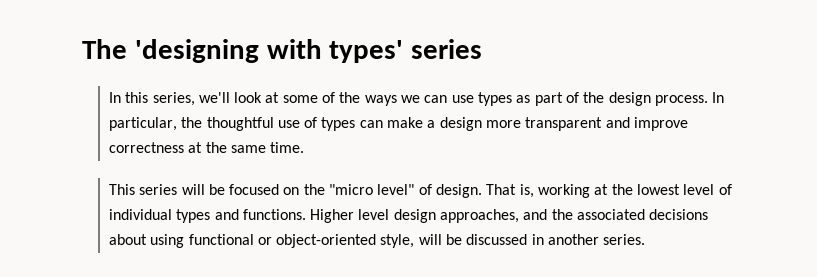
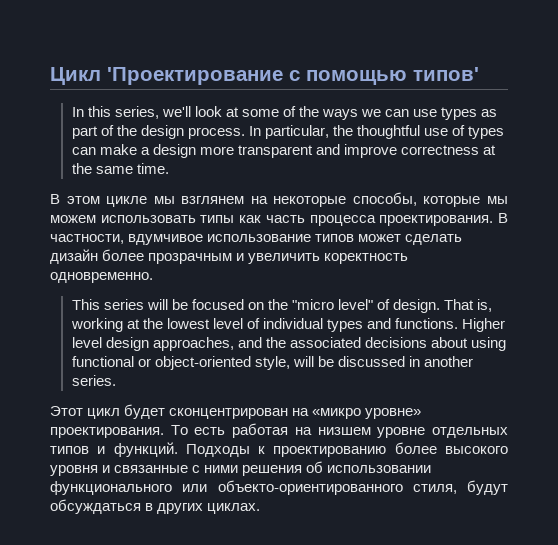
- The 'designing with types' series
+ Цикл 'Проектирование с помощью типов'
+ В этом цикле мы взглянем на некоторые способы, которые мы можем использовать типы как часть процесса проектирования. В частности, вдумчивое использование типов может сделать дизайн более прозрачным и увеличить коректность одновременно.
+ Этот цикл будет сконцентрирован на «микро уровне» проектирования. То есть работая на низшем уровне отдельных типов и функций. Подходы к проектированию более высокого уровня и связанные с ними решения об использовании функционального или объекто-ориентированного стиля, будут обсуждаться в других циклах.

